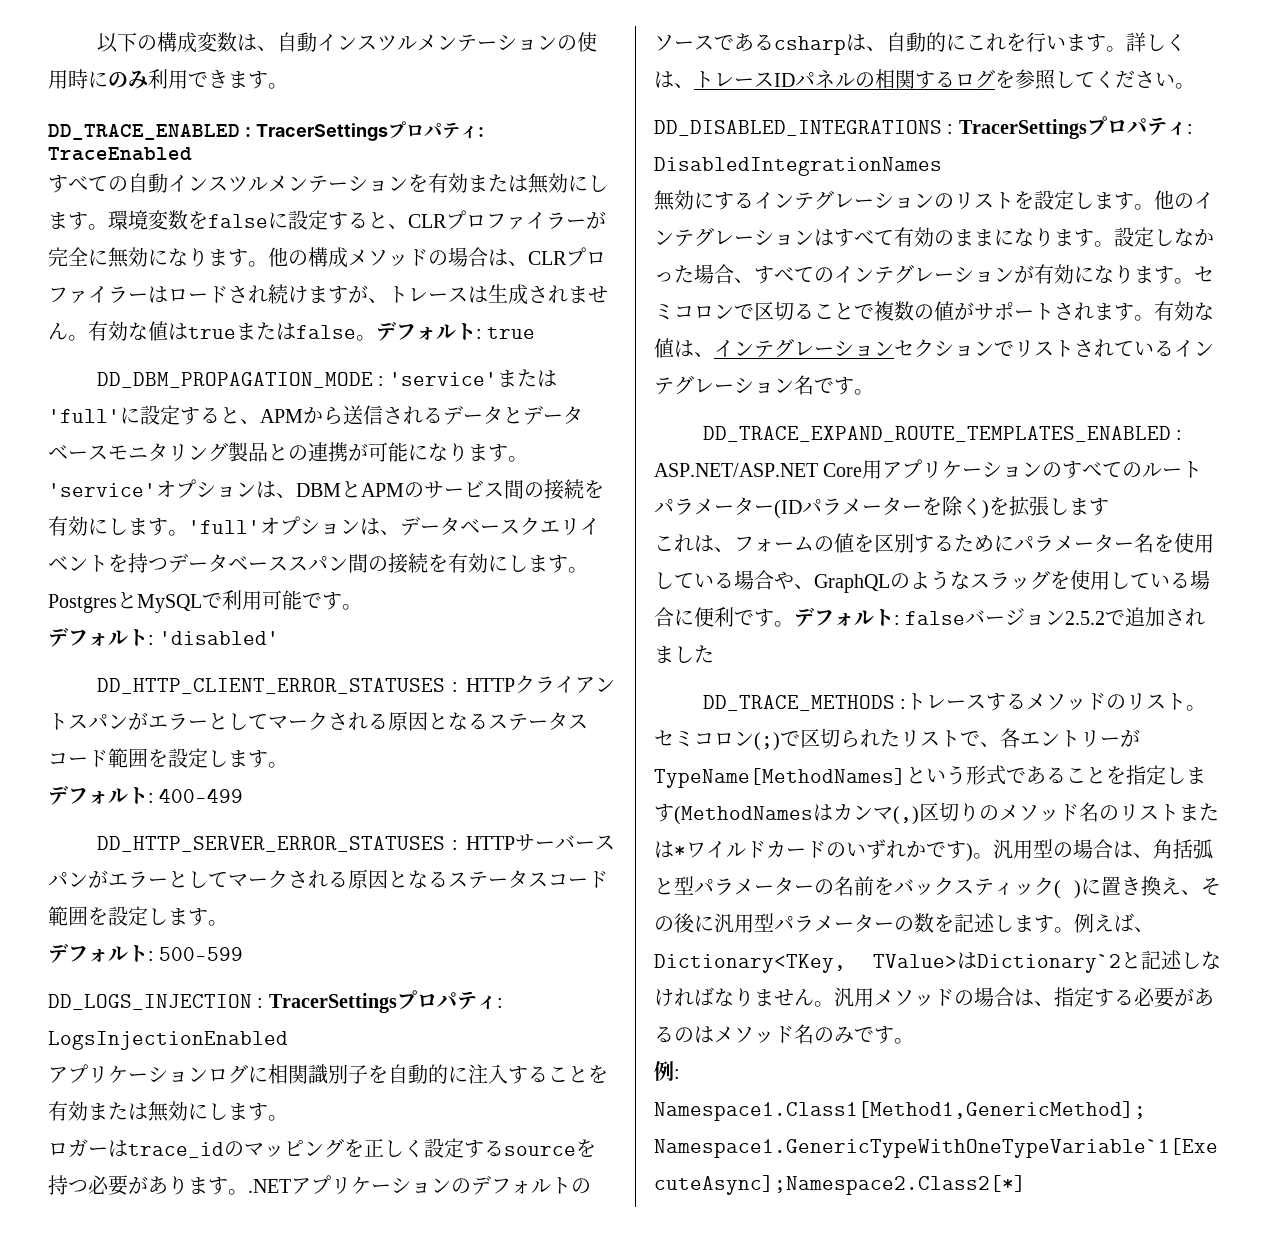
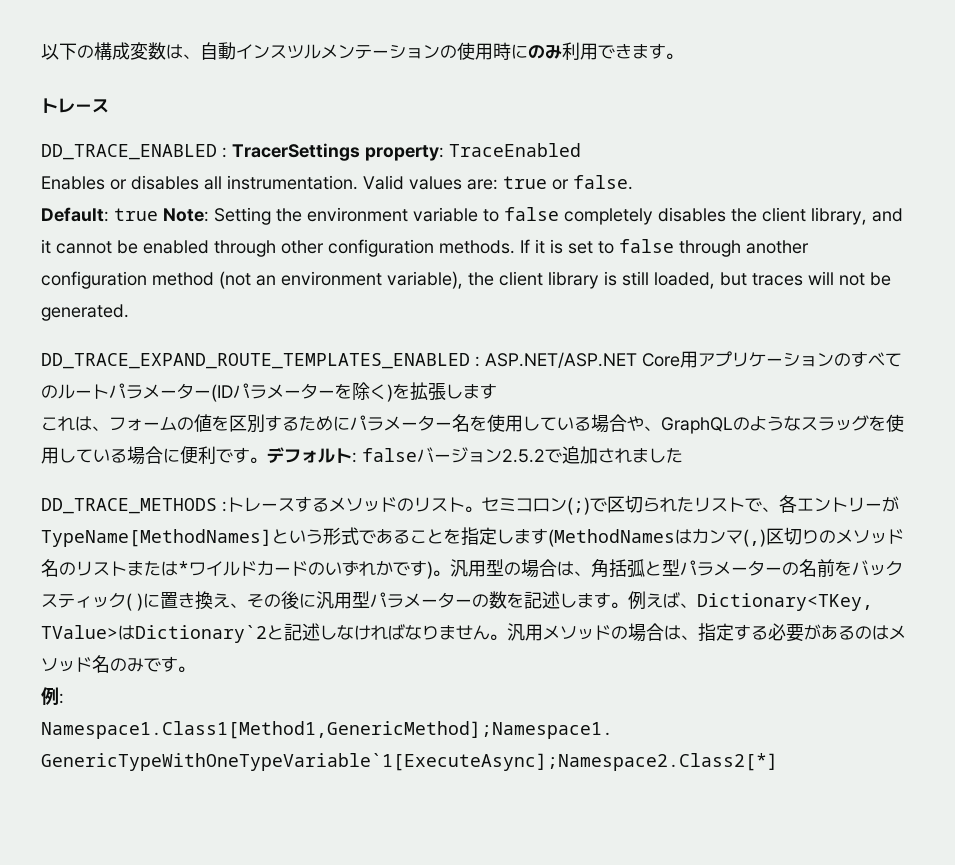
  以下の構成変数は、自動インスツルメンテーションの使用時にのみ利用できます。
- DD_TRACE_ENABLED : TracerSettingsプロパティ: TraceEnabled
- すべての自動インスツルメンテーションを有効または無効にします。環境変数をfalseに設定すると、CLRプロファイラーが完全に無効になります。他の構成メソッドの場合は、CLRプロファイラーはロードされ続けますが、トレースは生成されません。有効な値はtrueまたはfalse。デフォルト: true
- DD_DBM_PROPAGATION_MODE : 'service'または'full'に設定すると、APMから送信されるデータとデータベースモニタリング製品との連携が可能になります。'service'オプションは、DBMとAPMのサービス間の接続を有効にします。'full'オプションは、データベースクエリイベントを持つデータベーススパン間の接続を有効にします。PostgresとMySQLで利用可能です。
- デフォルト: 'disabled'
- DD_HTTP_CLIENT_ERROR_STATUSES : HTTPクライアントスパンがエラーとしてマークされる原因となるステータスコード範囲を設定します。
- デフォルト: 400-499
- DD_HTTP_SERVER_ERROR_STATUSES : HTTPサーバースパンがエラーとしてマークされる原因となるステータスコード範囲を設定します。
- デフォルト: 500-599
- DD_LOGS_INJECTION : TracerSettingsプロパティ: LogsInjectionEnabled
- アプリケーションログに相関識別子を自動的に注入することを有効または無効にします。
- ロガーはtrace_idのマッピングを正しく設定するsourceを持つ必要があります。.NETアプリケーションのデフォルトのソースであるcsharpは、自動的にこれを行います。詳しくは、トレースIDパネルの相関するログを参照してください。
- DD_DISABLED_INTEGRATIONS : TracerSettingsプロパティ: DisabledIntegrationNames
- 無効にするインテグレーションのリストを設定します。他のインテグレーションはすべて有効のままになります。設定しなかった場合、すべてのインテグレーションが有効になります。セミコロンで区切ることで複数の値がサポートされます。有効な値は、インテグレーションセクションでリストされているインテグレーション名です。
+ トレース
+ DD_TRACE_ENABLED : TracerSettings property: TraceEnabled
+ Enables or disables all instrumentation. Valid values are: true or false.
+ Default: true Note: Setting the environment variable to false completely disables the client library, and it cannot be enabled through other configuration methods. If it is set to false through another configuration method (not an environment variable), the client library is still loaded, but traces will not be generated.

